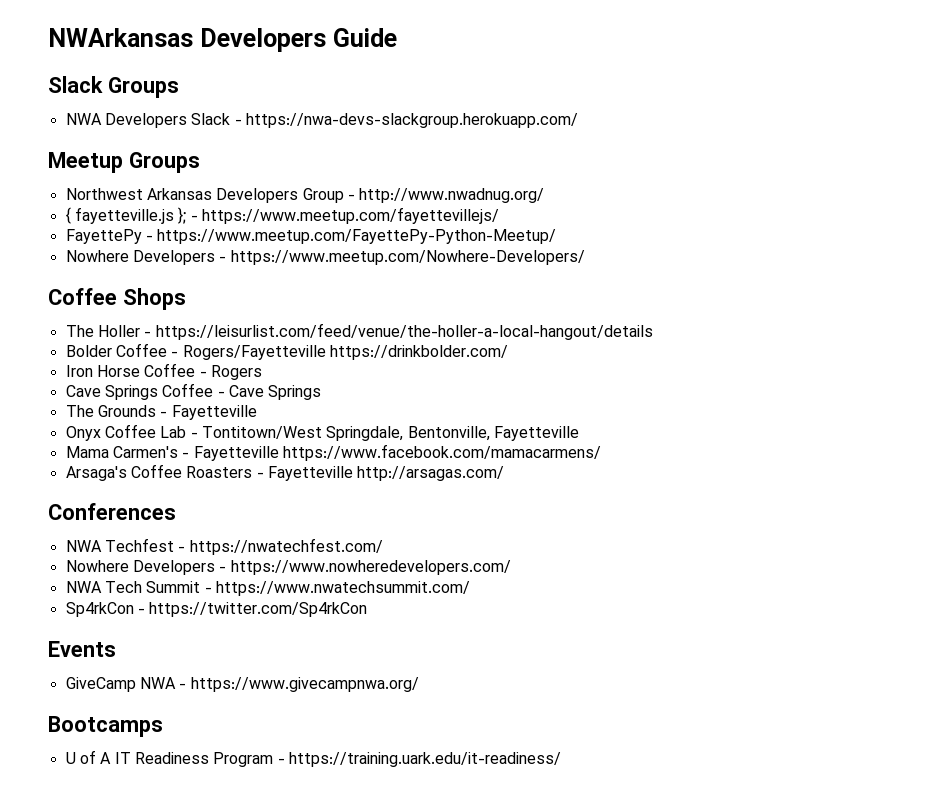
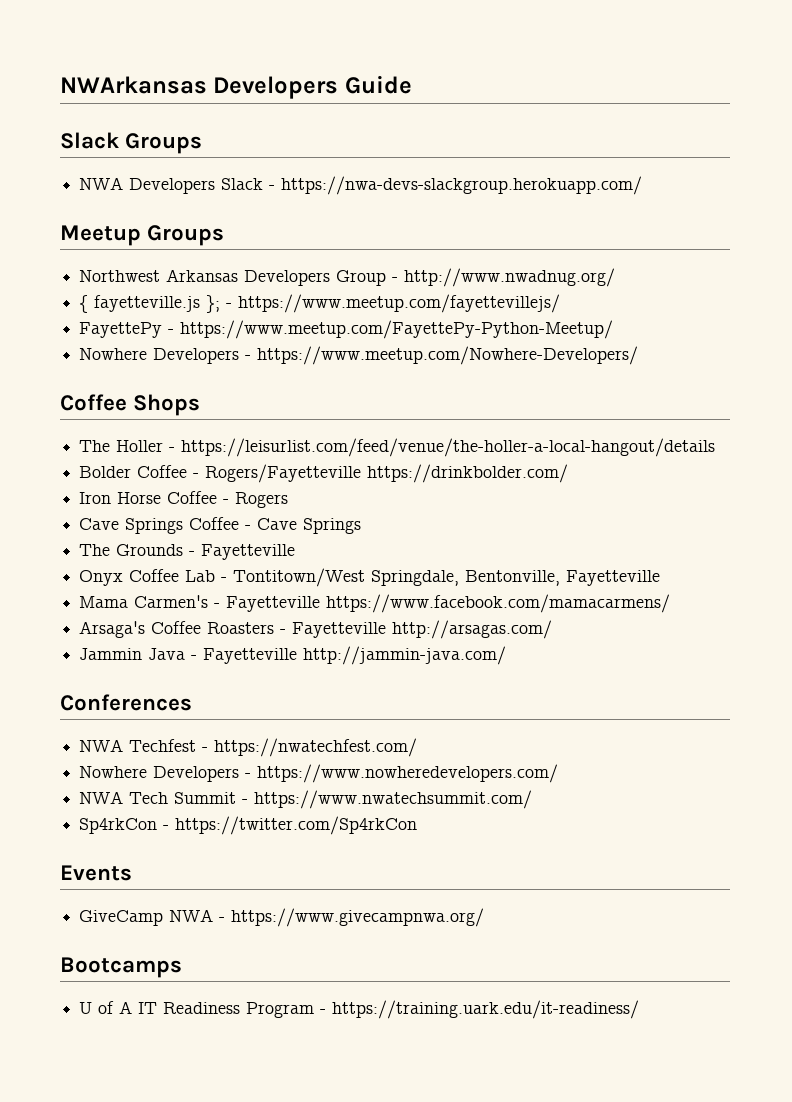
+ Jammin Java - Fayetteville http://jammin-java.com/

